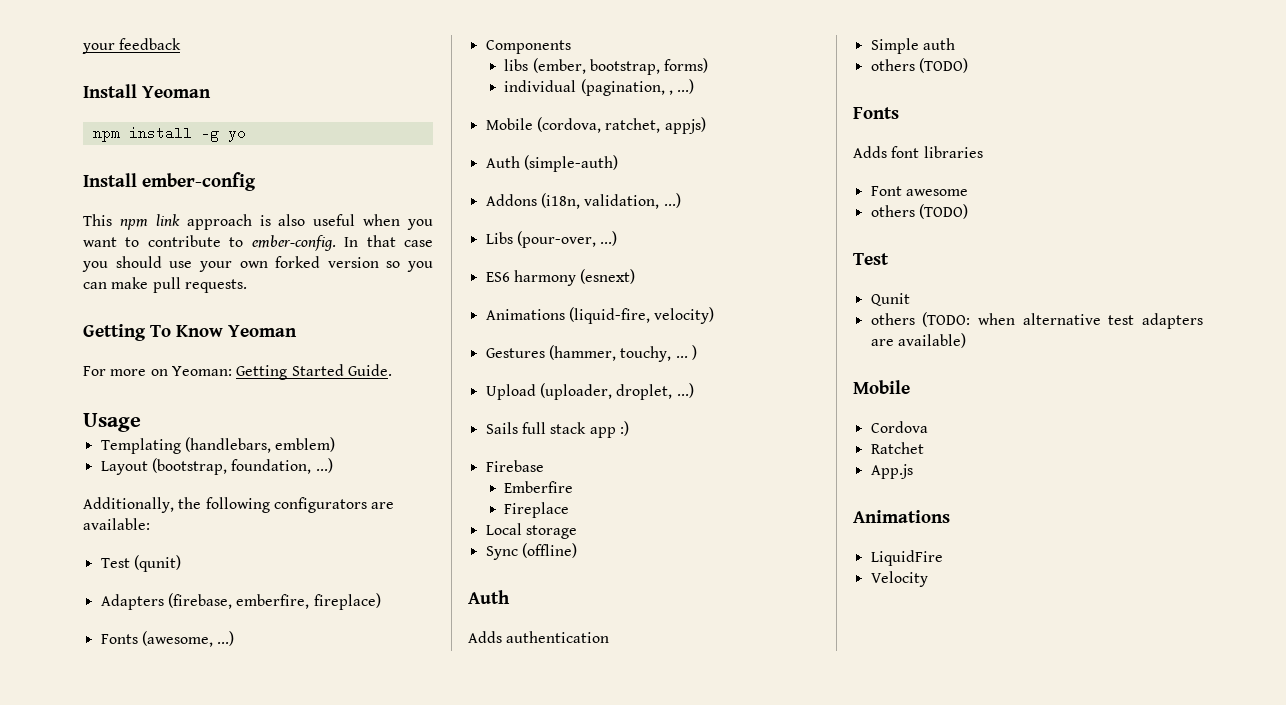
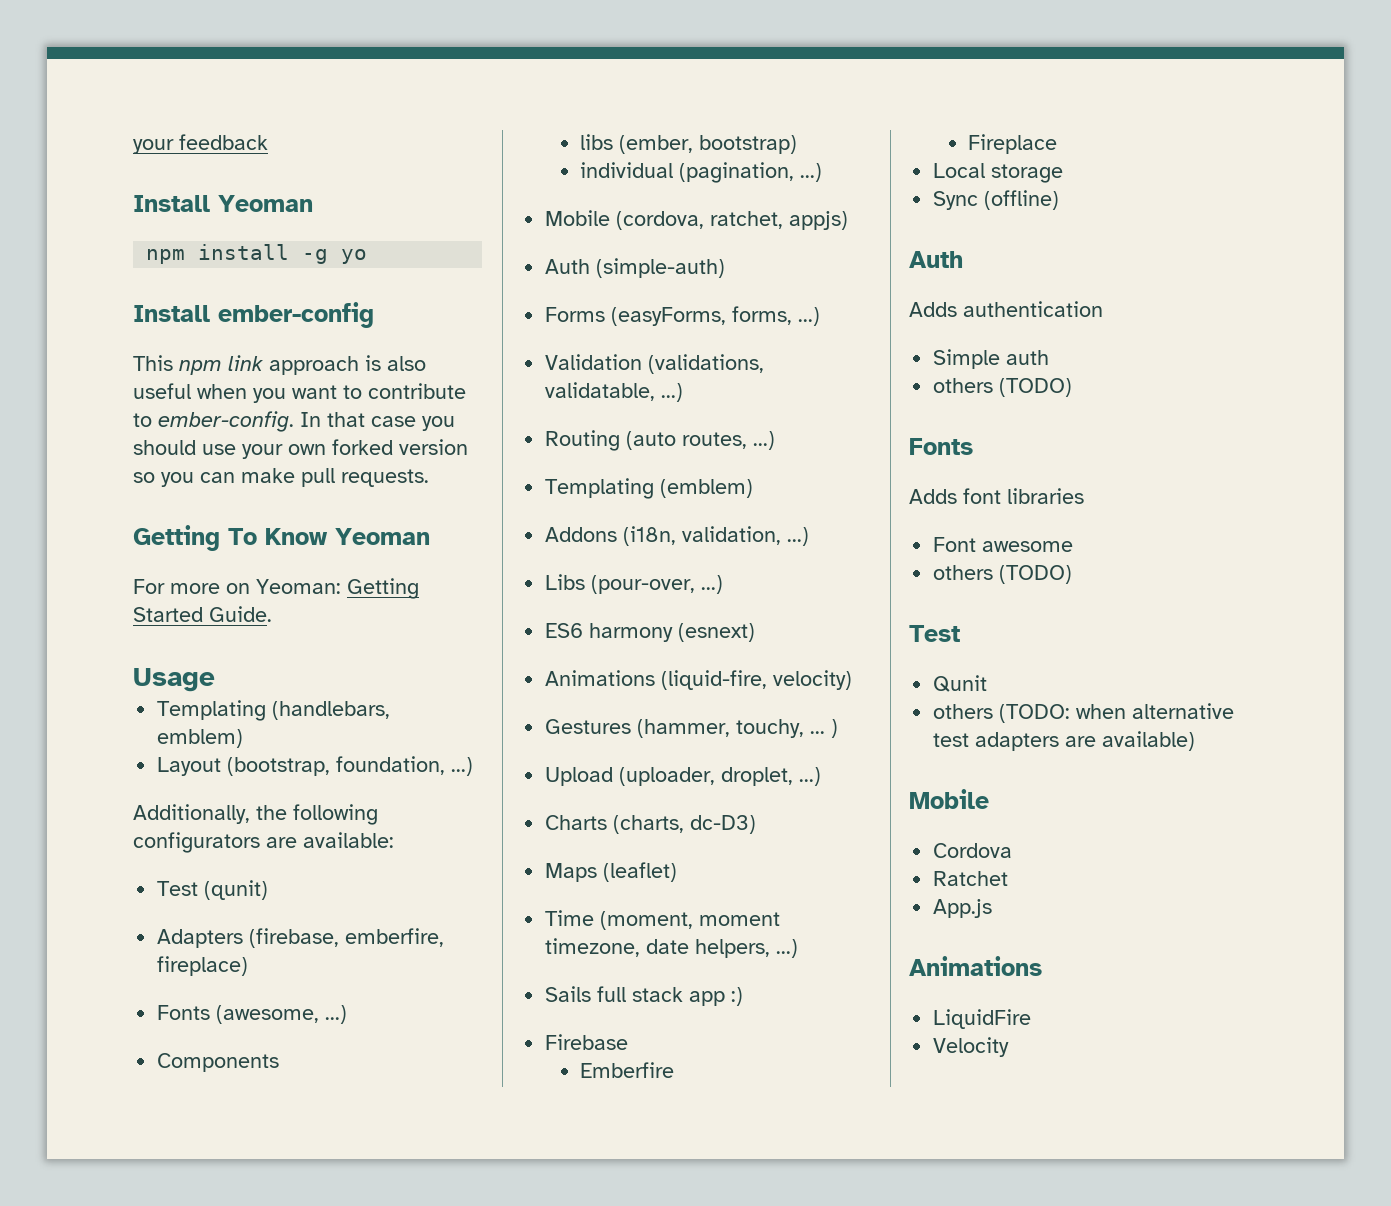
- libs (ember, bootstrap, forms)
+ libs (ember, bootstrap)
- individual (pagination, , ...)
+ individual (pagination, ...)
+ Forms (easyForms, forms, ...)
+ Validation (validations, validatable, ...)
+ Routing (auto routes, ...)
+ Templating (emblem)
+ Charts (charts, dc-D3)
+ Maps (leaflet)
+ Time (moment, moment timezone, date helpers, ...)

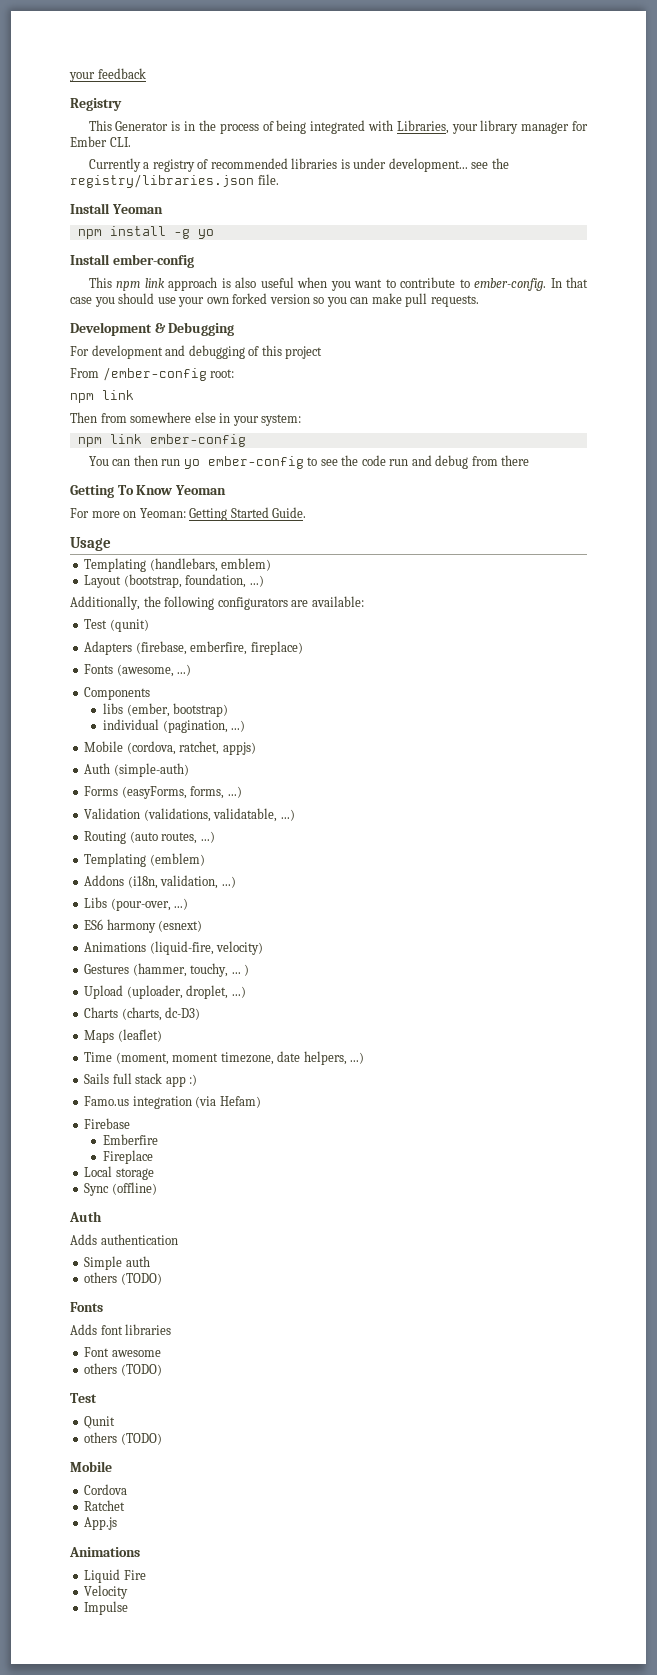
+ Registry
+ This Generator is in the process of being integrated with Libraries, your library manager for Ember CLI.
+ Currently a registry of recommended libraries is under development... see the registry/libraries.json file.
+ Development & Debugging
+ For development and debugging of this project
+ From /ember-config root:
+ npm link
+ Then from somewhere else in your system:
+ npm link ember-config
+ You can then run yo ember-config to see the code run and debug from there
+ Famo.us integration (via Hefam)
  Qunit
- others (TODO: when alternative test adapters are available)
+ others (TODO)
- LiquidFire
+ Liquid Fire
+ Impulse

